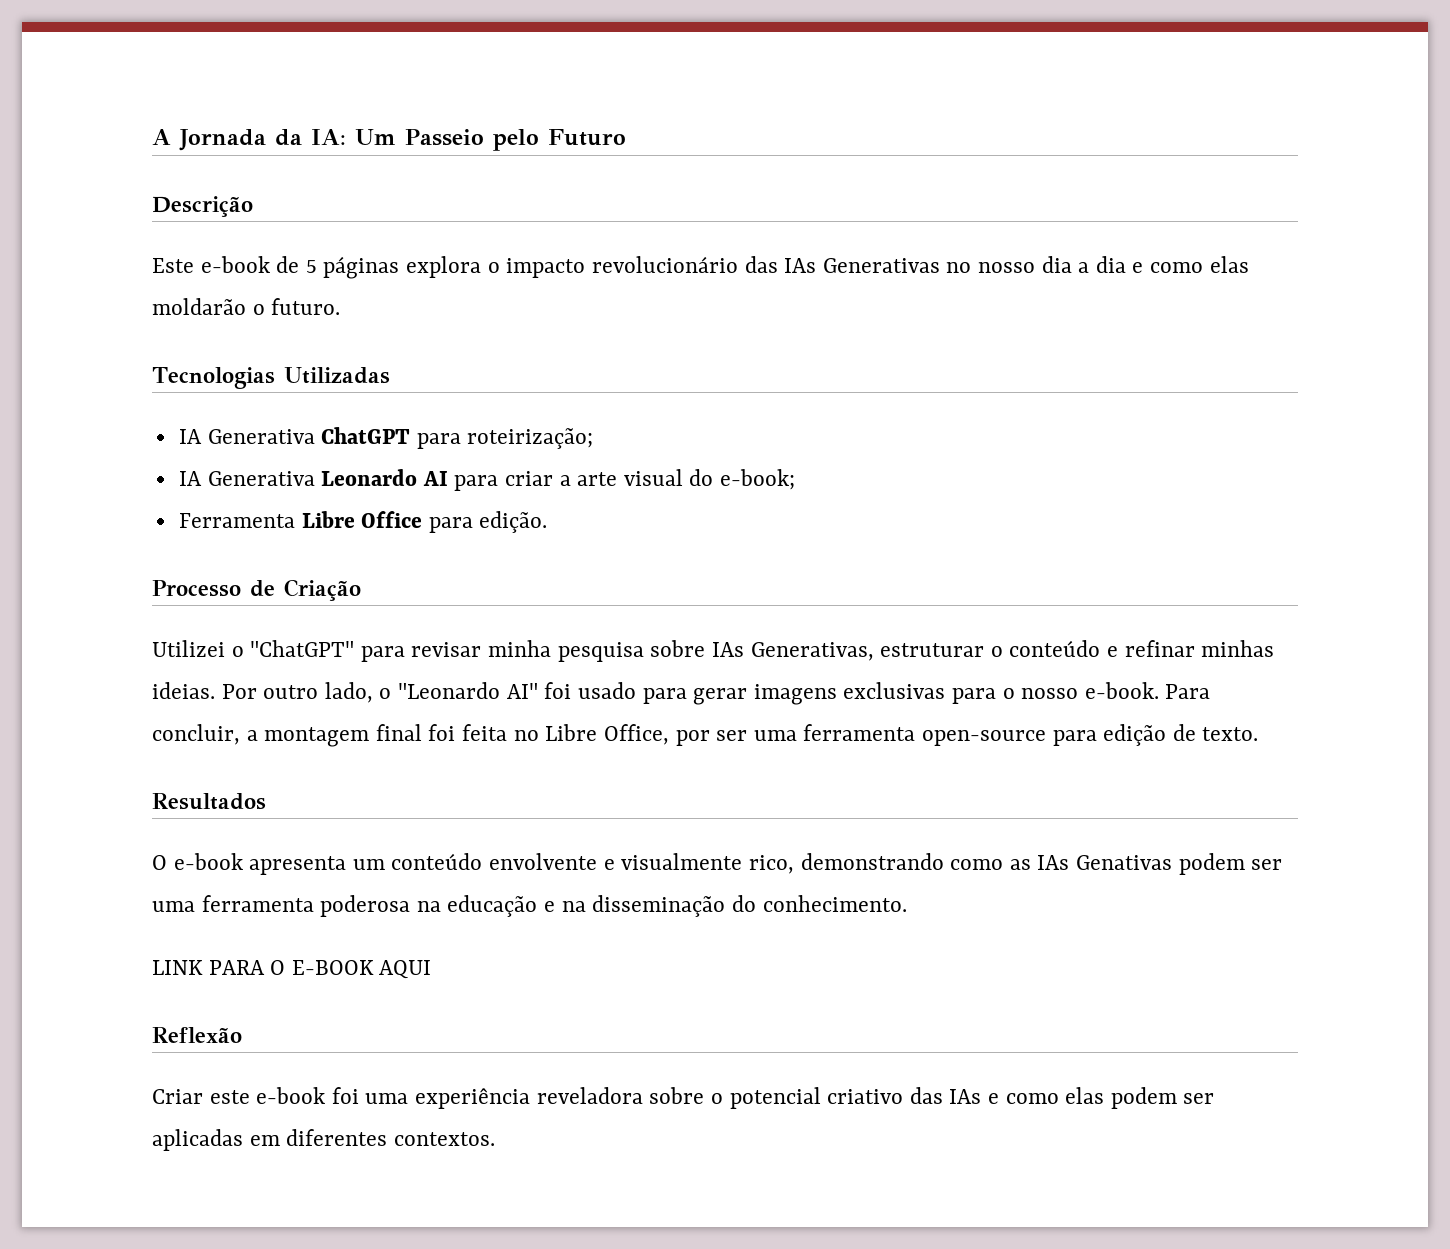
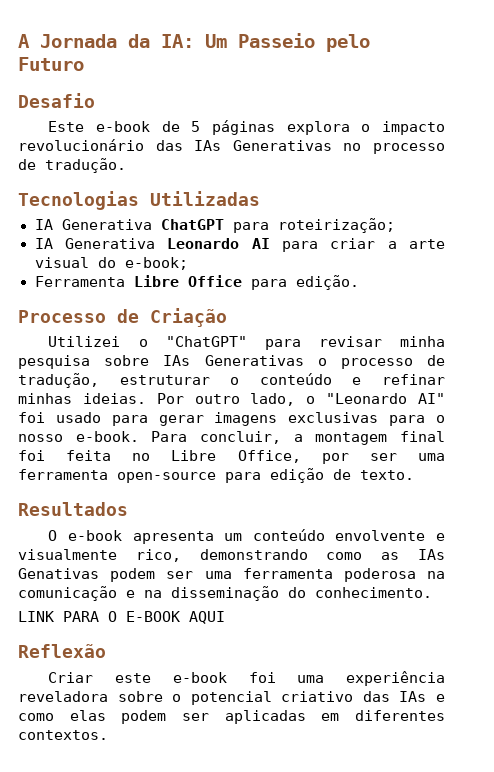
- Descrição
+ Desafio
- Este e-book de 5 páginas explora o impacto revolucionário das IAs Generativas no nosso dia a dia e como elas moldarão o futuro.
+ Este e-book de 5 páginas explora o impacto revolucionário das IAs Generativas no processo de tradução.
- Utilizei o "ChatGPT" para revisar minha pesquisa sobre IAs Generativas, estruturar o conteúdo e refinar minhas ideias.
+ Utilizei o "ChatGPT" para revisar minha pesquisa sobre IAs Generativas o processo de tradução, estruturar o conteúdo e refinar minhas ideias.
- O e-book apresenta um conteúdo envolvente e visualmente rico, demonstrando como as IAs Genativas podem ser uma ferramenta poderosa na educação e na disseminação do conhecimento.
+ O e-book apresenta um conteúdo envolvente e visualmente rico, demonstrando como as IAs Genativas podem ser uma ferramenta poderosa na comunicação e na disseminação do conhecimento.

